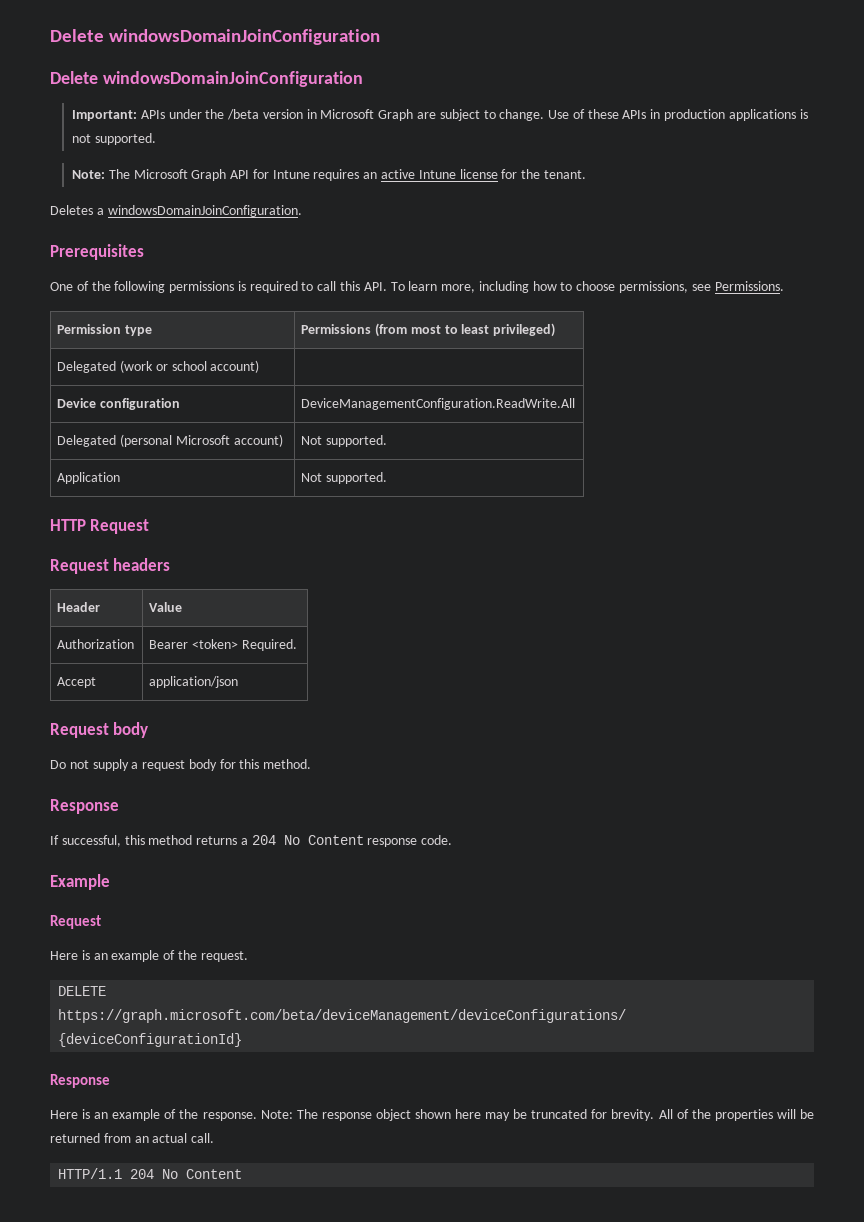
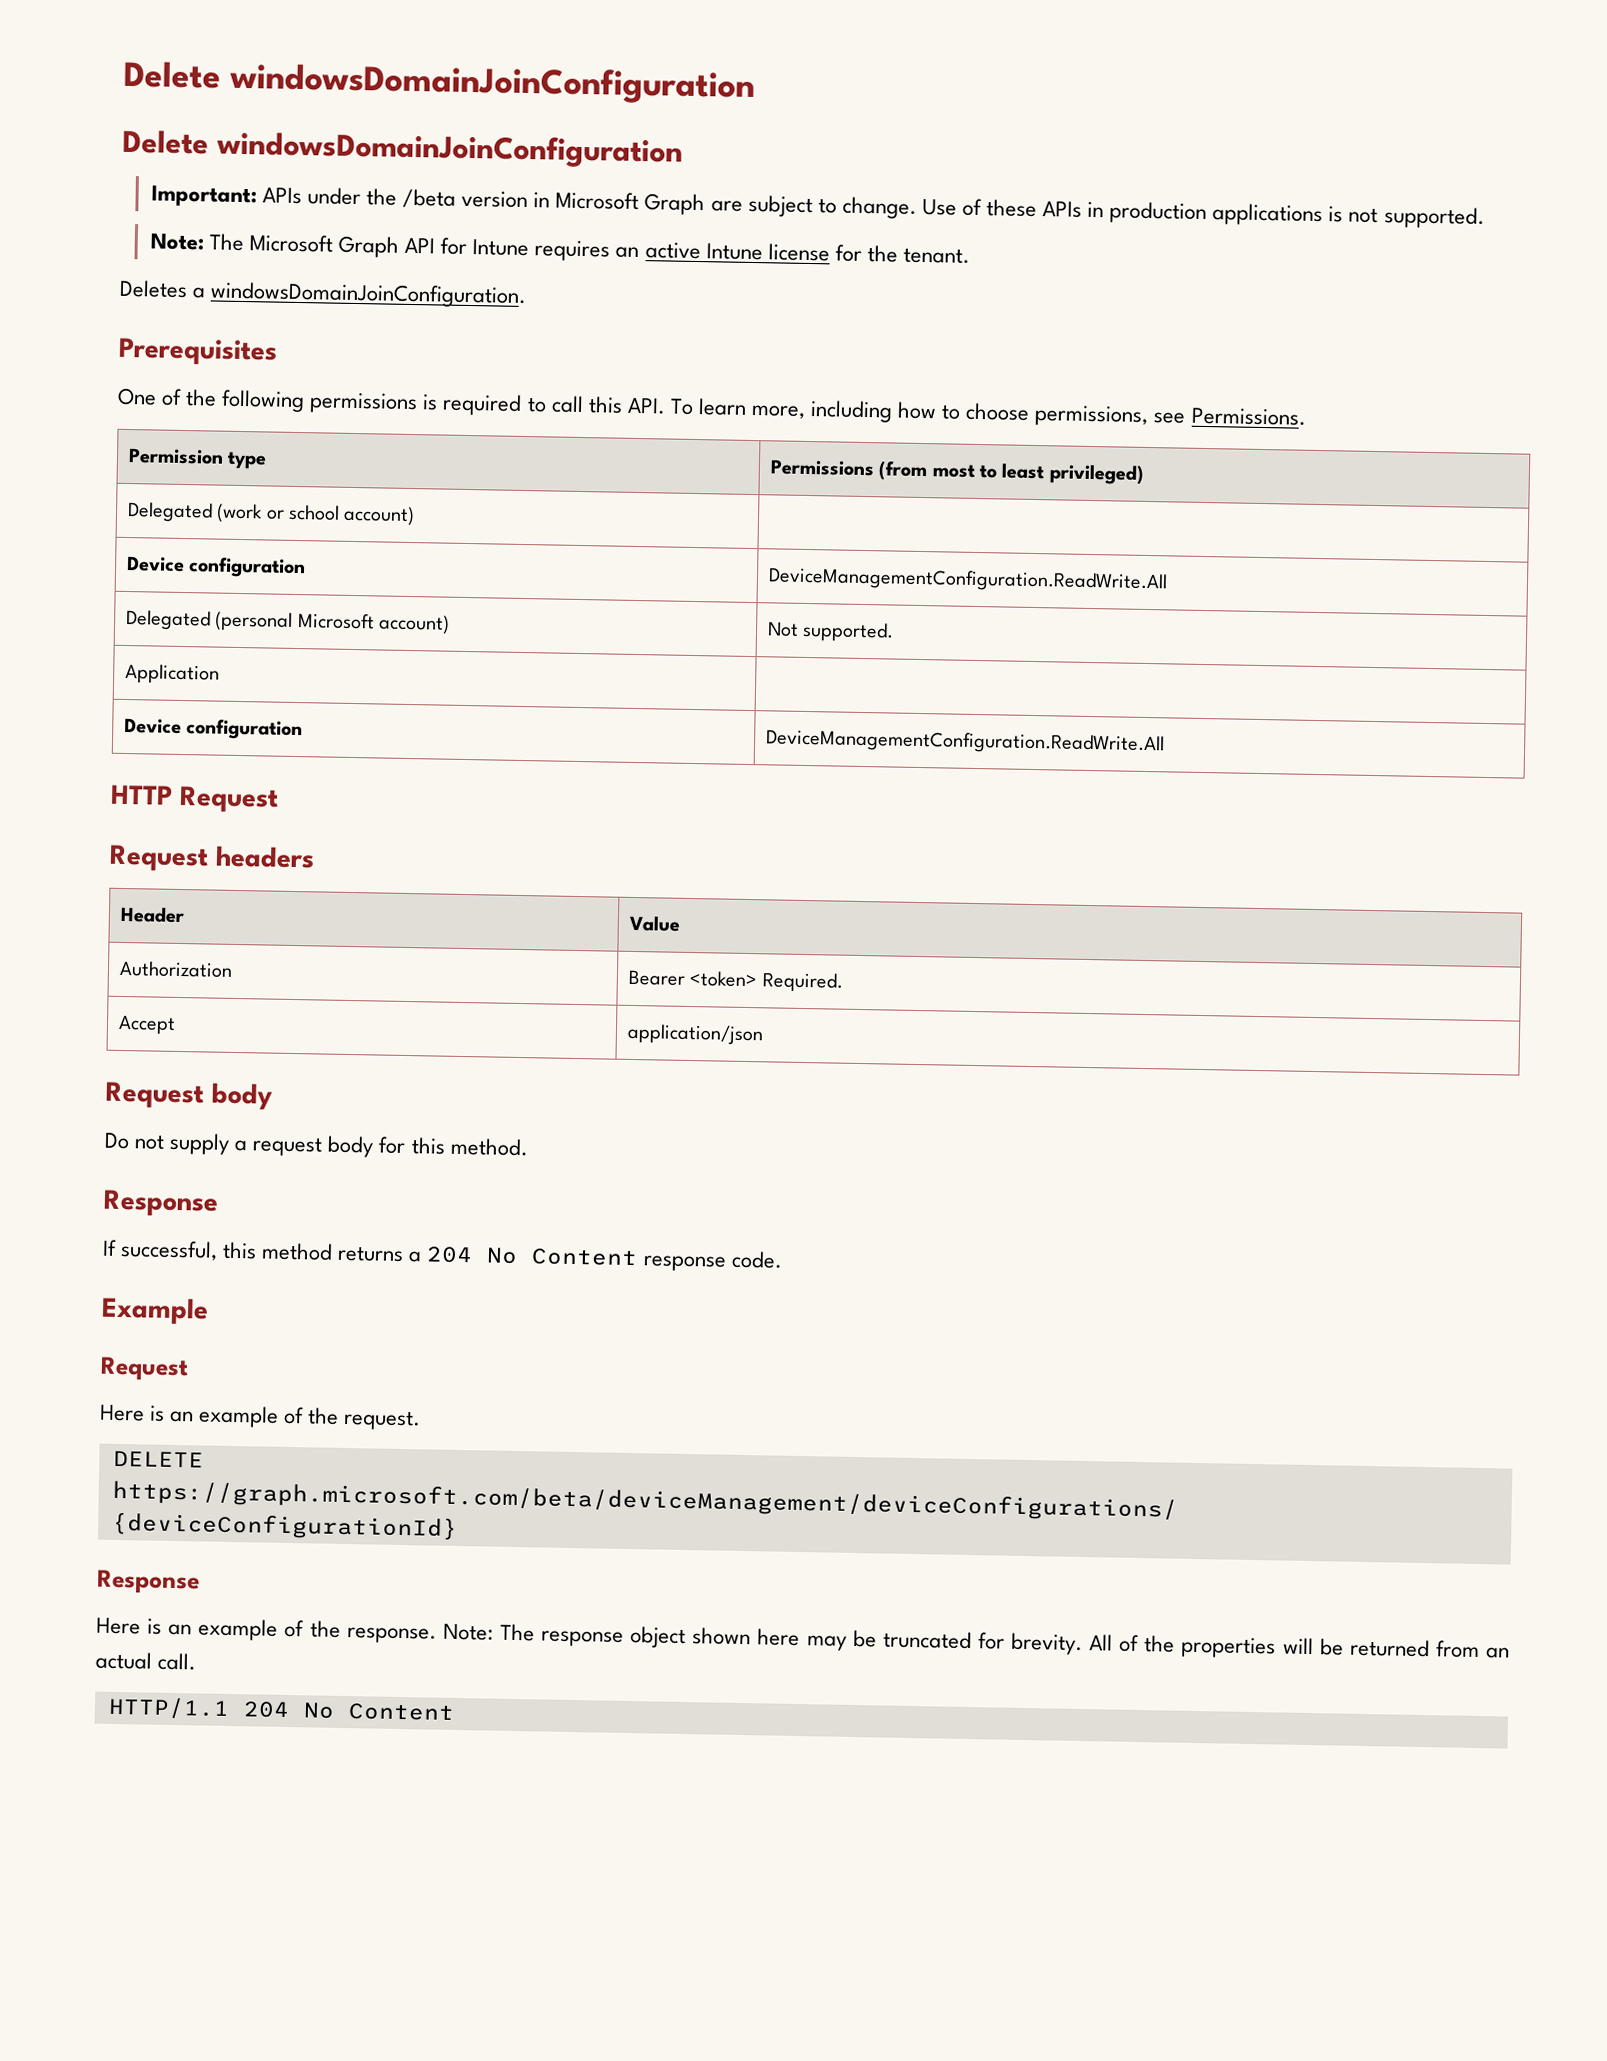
- Application | Not supported.
+ Application |
+ Device configuration | DeviceManagementConfiguration.ReadWrite.All

